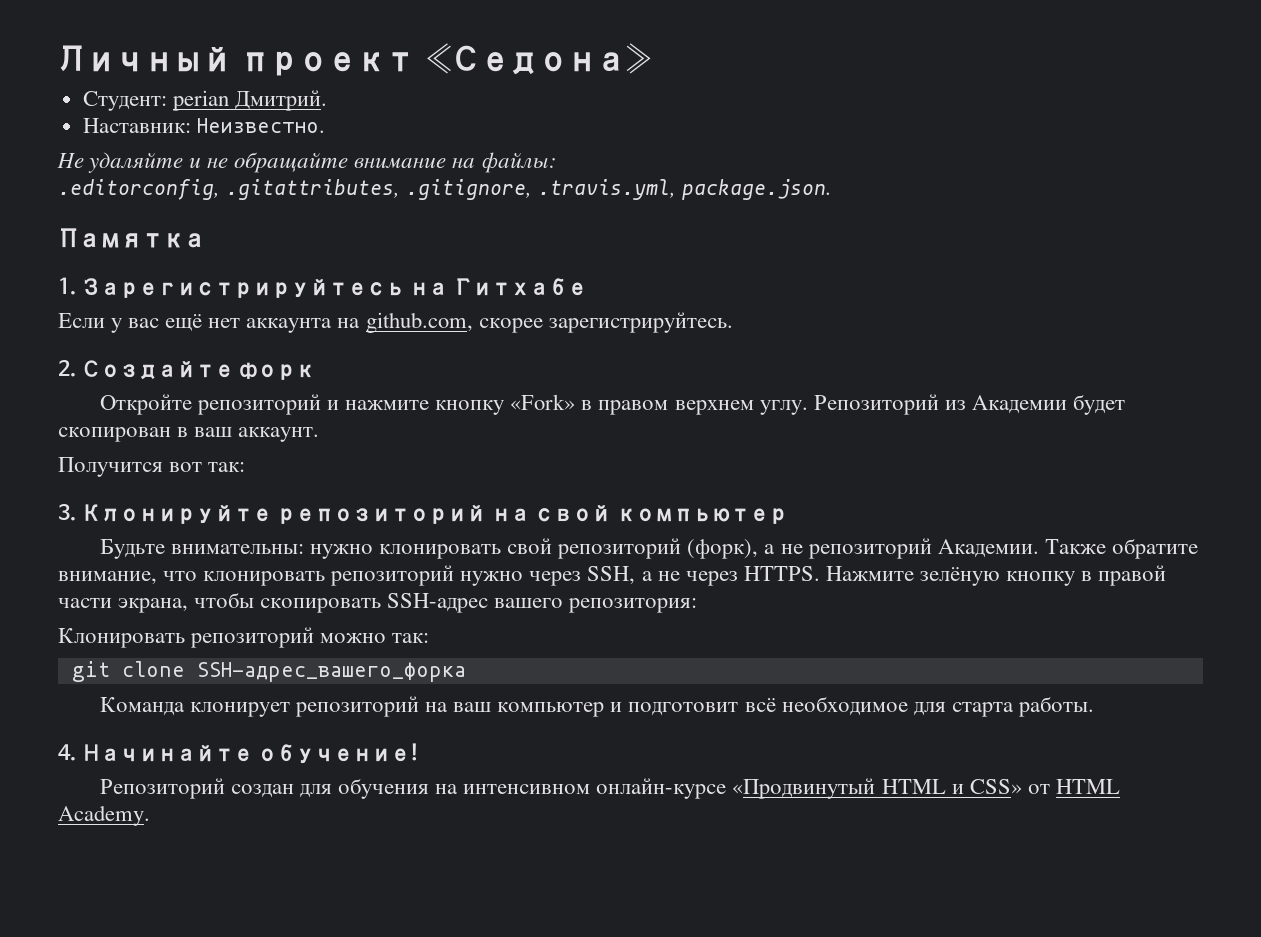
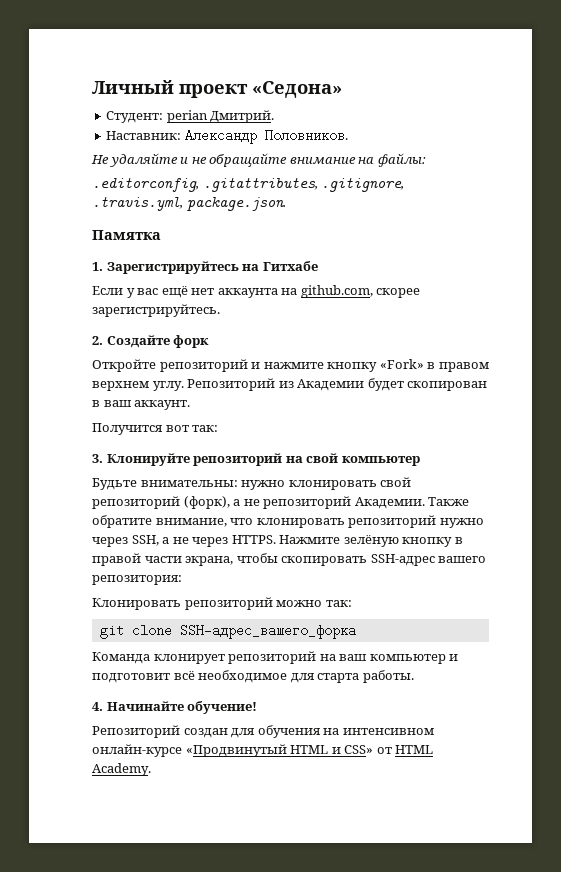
- Наставник: Неизвестно.
+ Наставник: Александр Половников.

